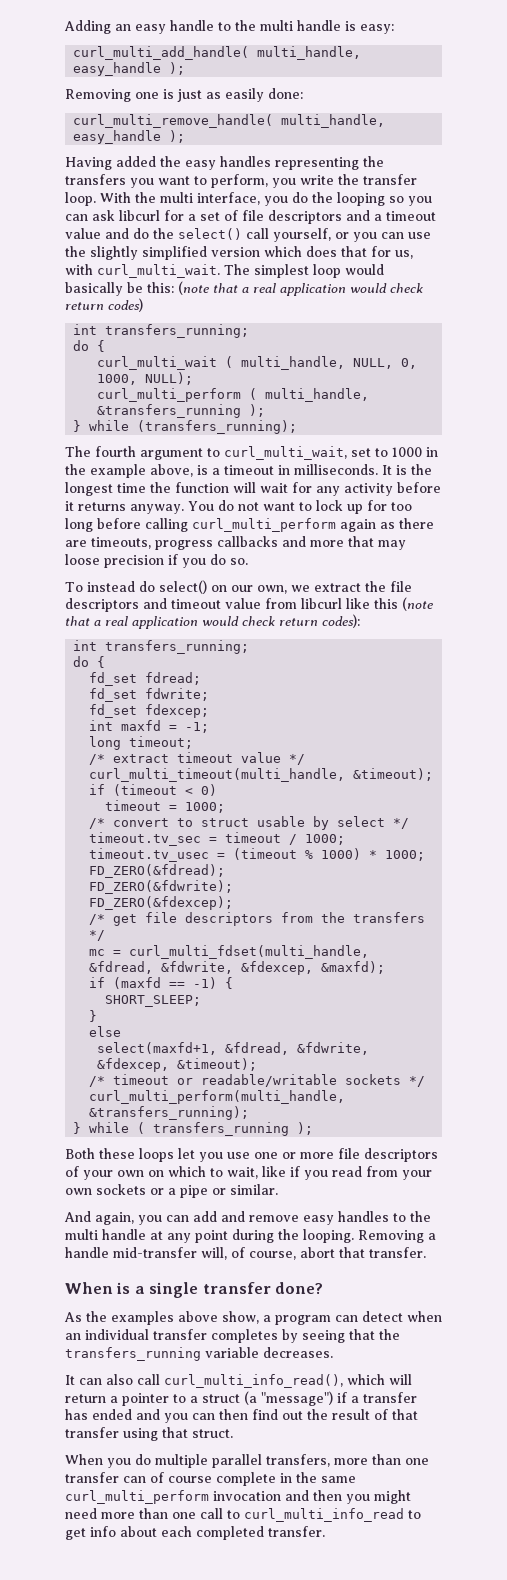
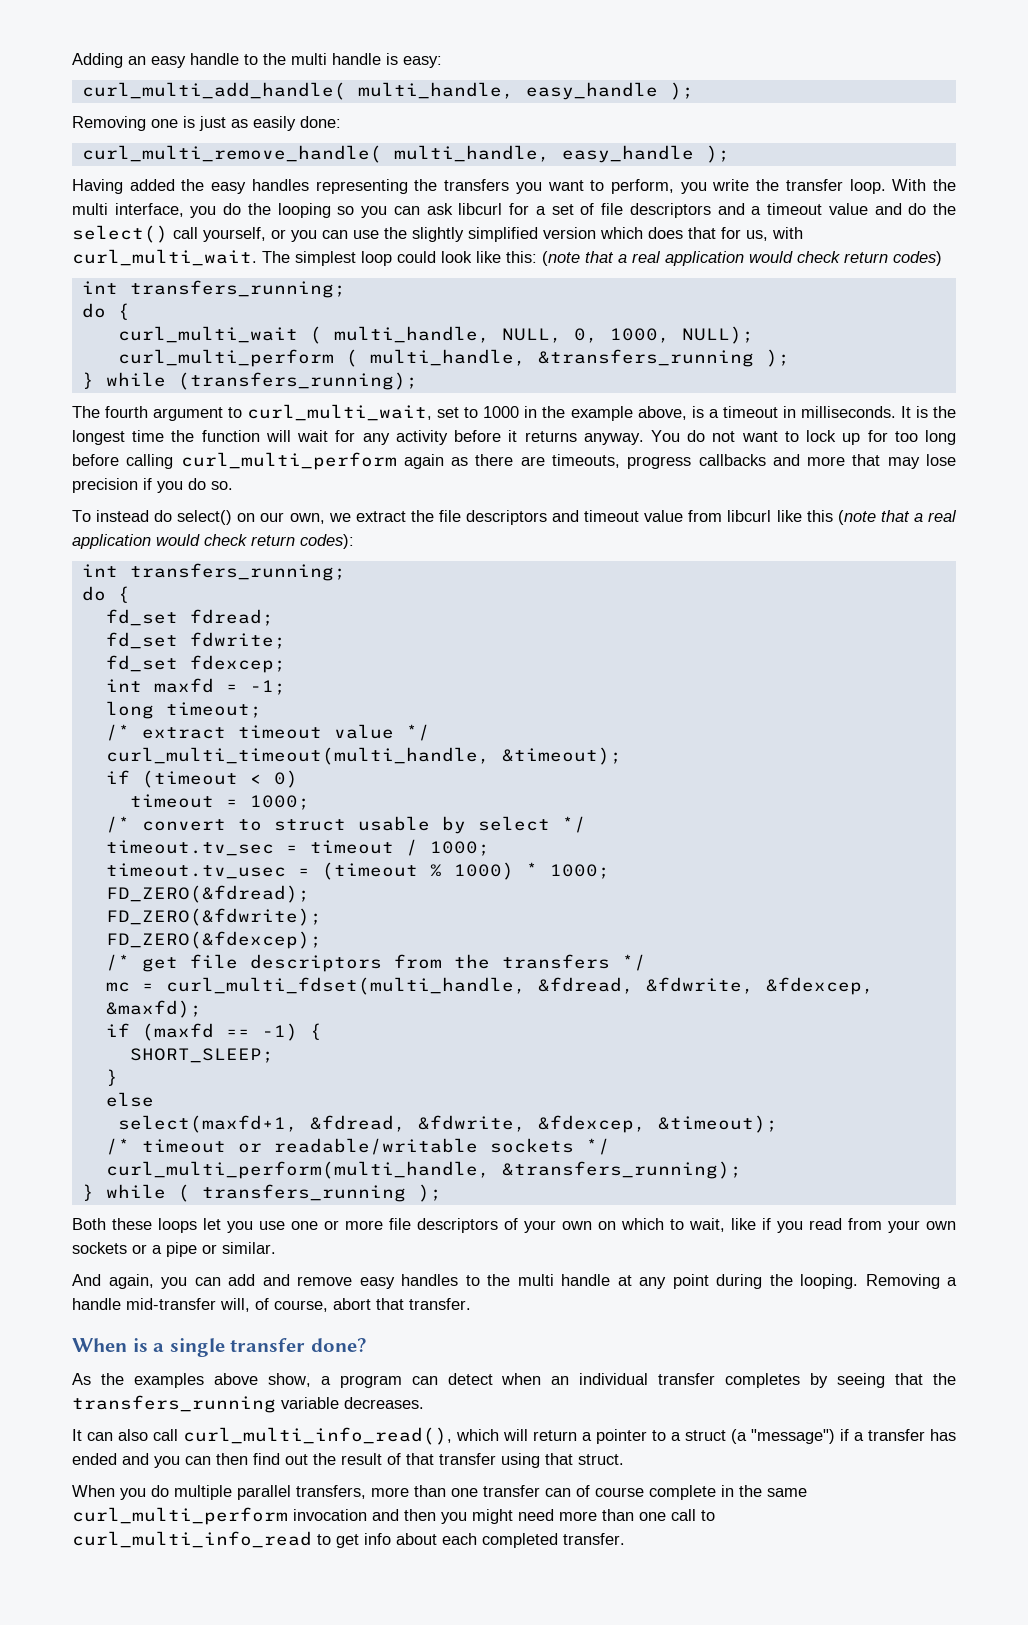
- The simplest loop would basically be this: (note that a real application would check return codes)
+ The simplest loop could look like this: (note that a real application would check return codes)
- You do not want to lock up for too long before calling curl_multi_perform again as there are timeouts, progress callbacks and more that may loose precision if you do so.
+ You do not want to lock up for too long before calling curl_multi_perform again as there are timeouts, progress callbacks and more that may lose precision if you do so.

